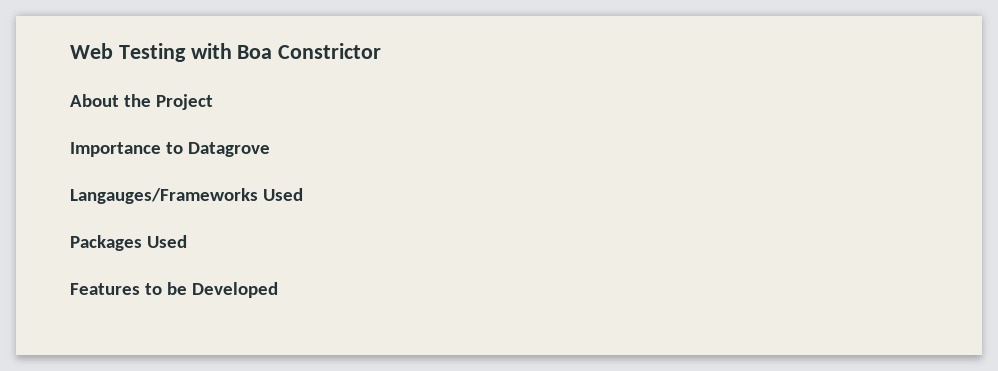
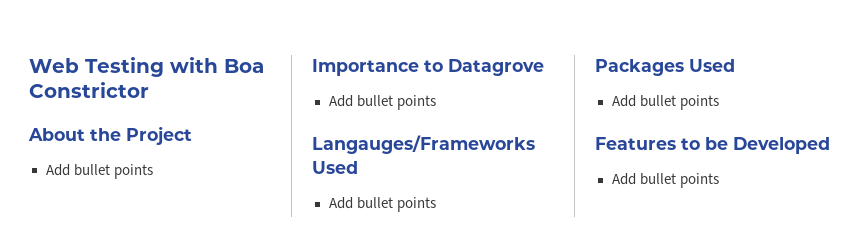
  About the Project
+ Add bullet points
  Importance to Datagrove
+ Add bullet points
  Langauges/Frameworks Used
+ Add bullet points
  Packages Used
+ Add bullet points
  Features to be Developed
+ Add bullet points

